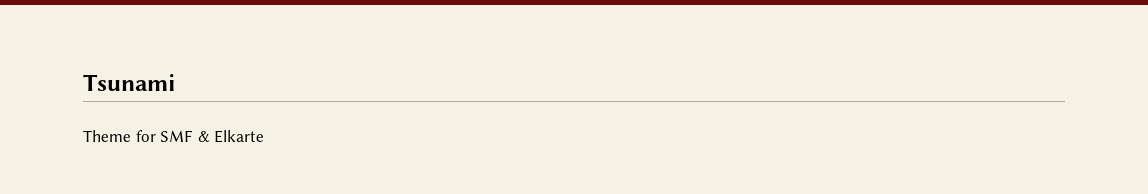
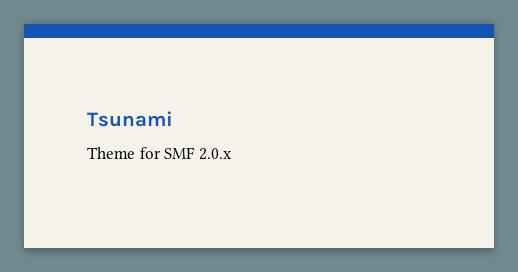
- Theme for SMF & Elkarte
+ Theme for SMF 2.0.x

